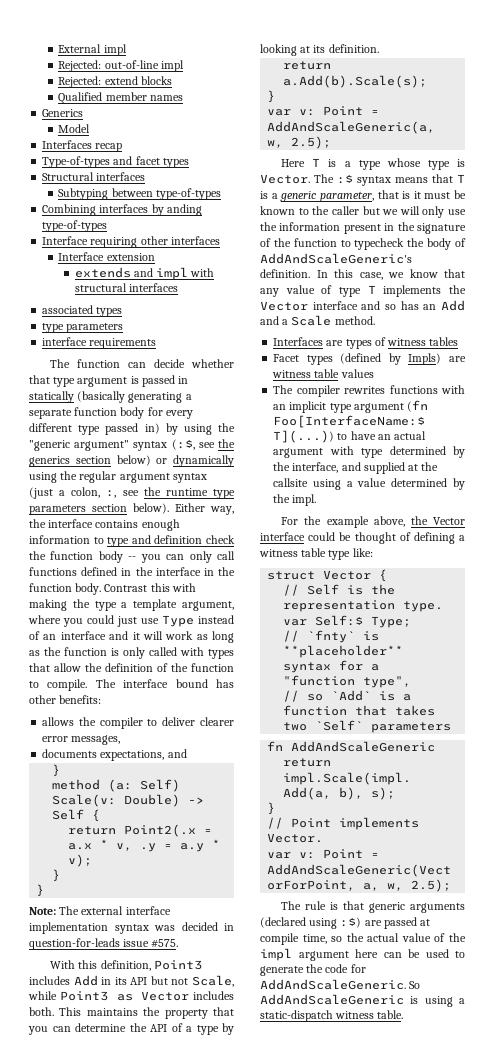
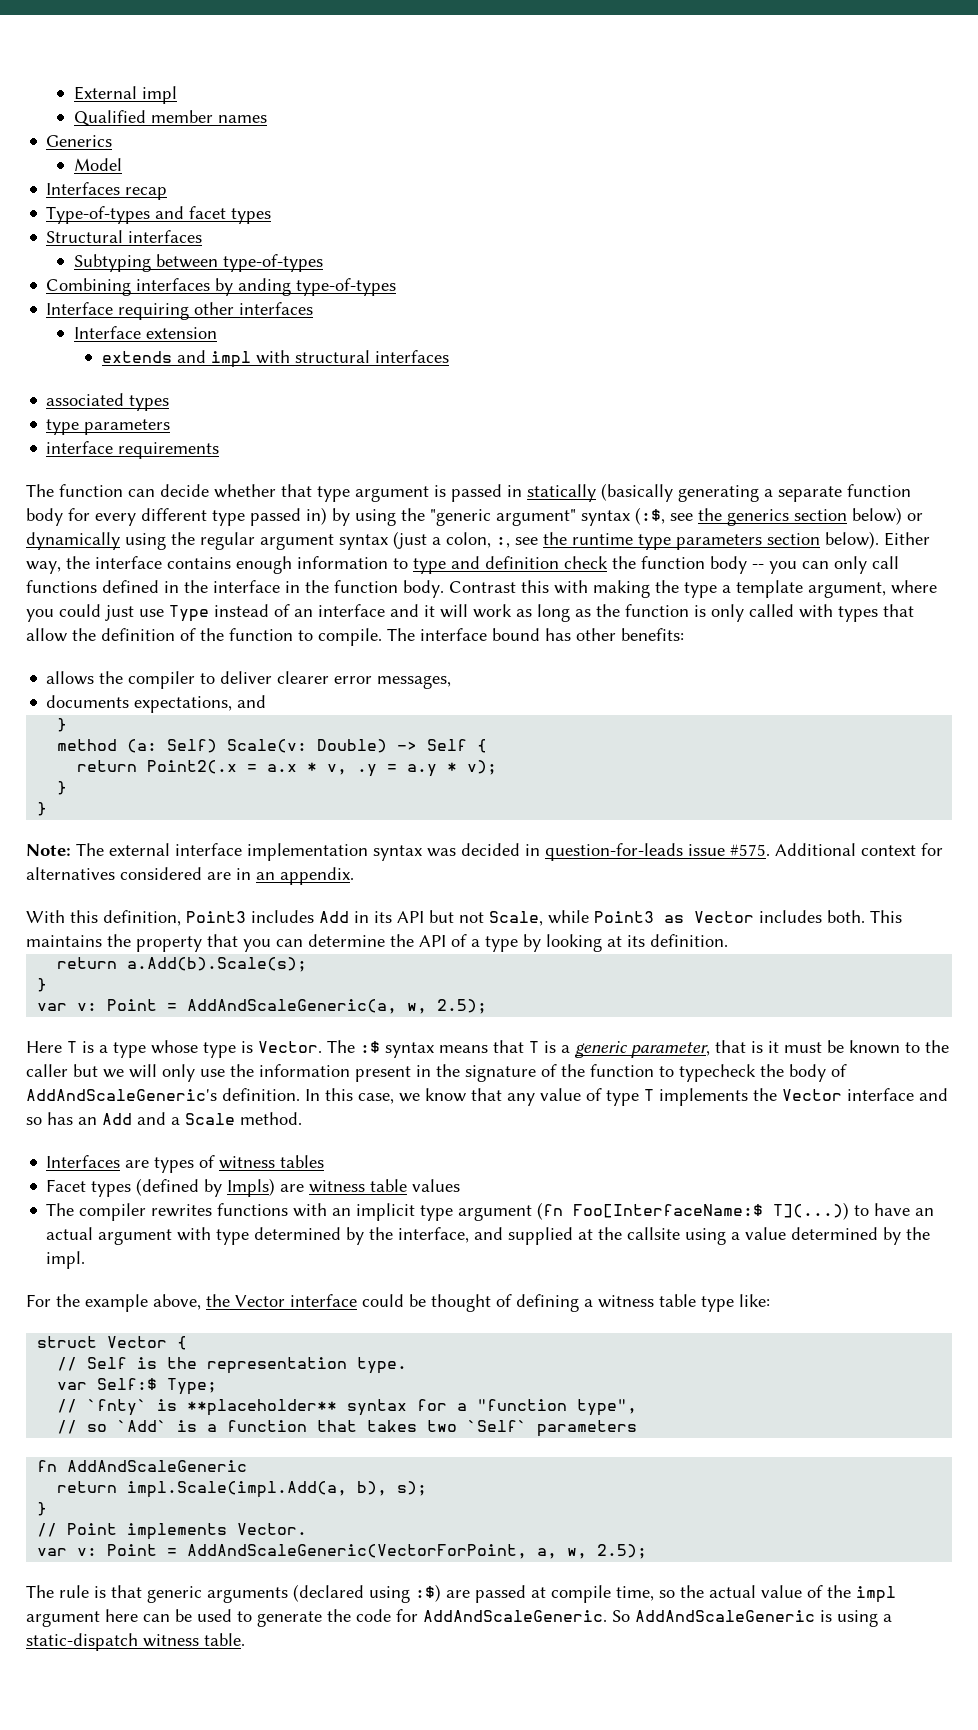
- Rejected: out-of-line impl
- Rejected: extend blocks
+ Additional context for alternatives considered are in an appendix.

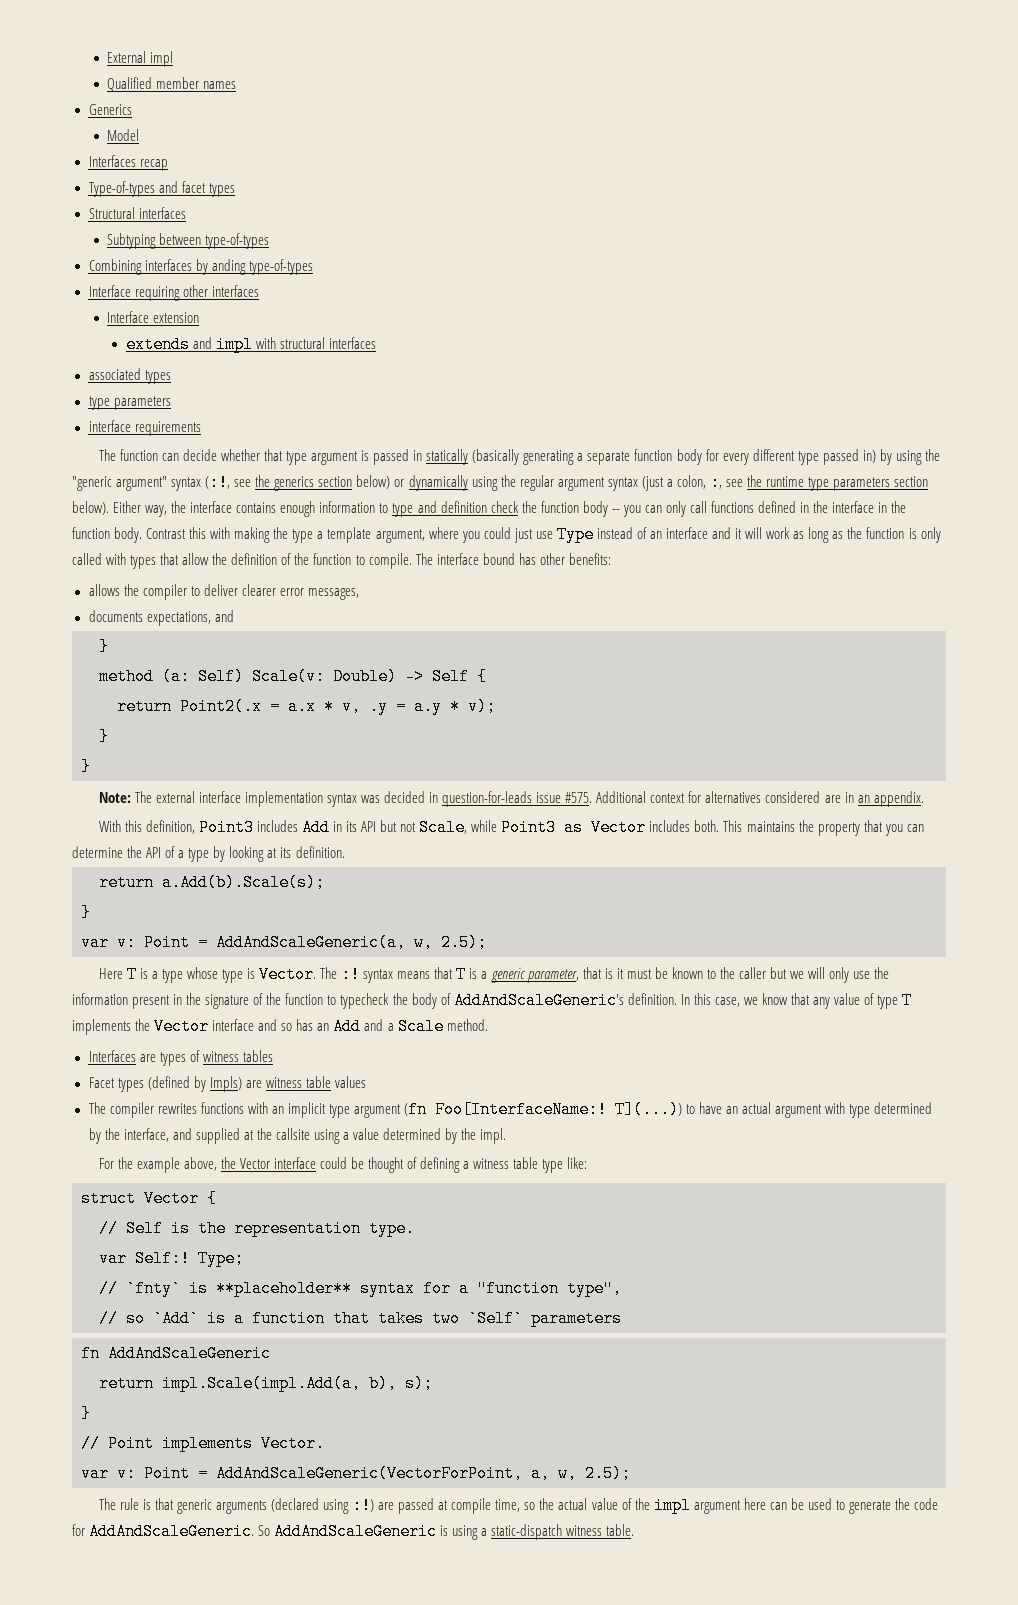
- The function can decide whether that type argument is passed in statically (basically generating a separate function body for every different type passed in) by using the "generic argument" syntax (:$, see the generics section below) or dynamically using the regular argument syntax (just a colon, :, see the runtime type parameters section below).
+ The function can decide whether that type argument is passed in statically (basically generating a separate function body for every different type passed in) by using the "generic argument" syntax (:!, see the generics section below) or dynamically using the regular argument syntax (just a colon, :, see the runtime type parameters section below).
- The :$ syntax means that T is a generic parameter, that is it must be known to the caller but we will only use the information present in the signature of the function to typecheck the body of AddAndScaleGeneric's definition.
+ The :! syntax means that T is a generic parameter, that is it must be known to the caller but we will only use the information present in the signature of the function to typecheck the body of AddAndScaleGeneric's definition.
- The compiler rewrites functions with an implicit type argument (fn Foo[InterfaceName:$ T](...)) to have an actual argument with type determined by the interface, and supplied at the callsite using a value determined by the impl.
+ The compiler rewrites functions with an implicit type argument (fn Foo[InterfaceName:! T](...)) to have an actual argument with type determined by the interface, and supplied at the callsite using a value determined by the impl.
- var Self:$ Type;
+ var Self:! Type;
- The rule is that generic arguments (declared using :$) are passed at compile time, so the actual value of the impl argument here can be used to generate the code for AddAndScaleGeneric.
+ The rule is that generic arguments (declared using :!) are passed at compile time, so the actual value of the impl argument here can be used to generate the code for AddAndScaleGeneric.

